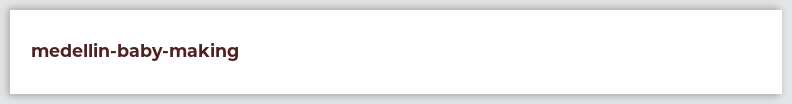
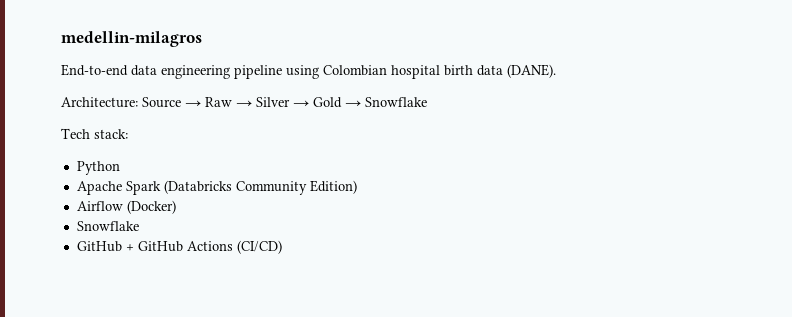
- medellin-baby-making
+ medellin-milagros
+ End-to-end data engineering pipeline using Colombian hospital birth data (DANE).
+ Architecture: Source → Raw → Silver → Gold → Snowflake
+ Tech stack:
+ Python
+ Apache Spark (Databricks Community Edition)
+ Airflow (Docker)
+ Snowflake
+ GitHub + GitHub Actions (CI/CD)

